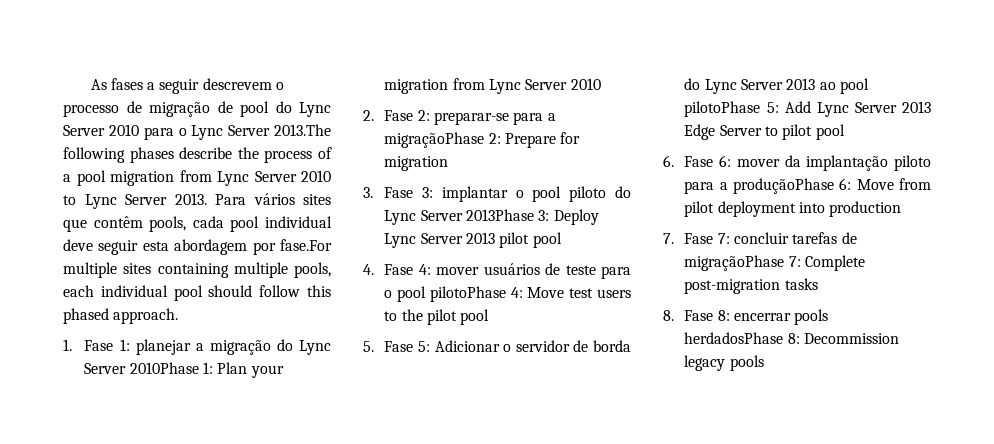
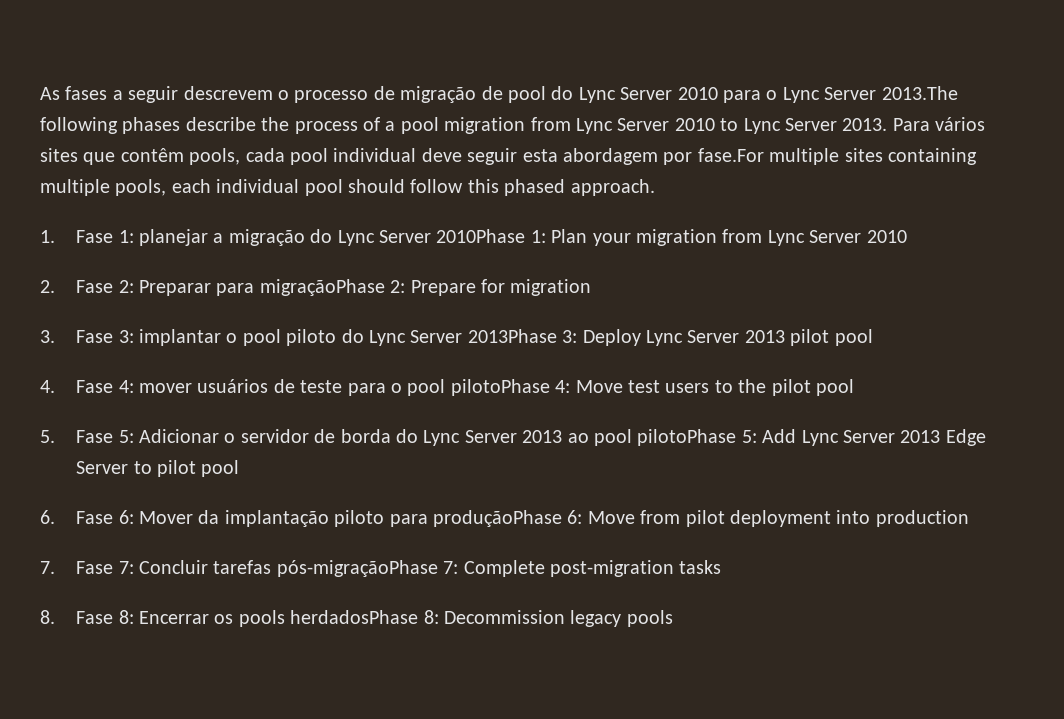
- 2. Fase 2: preparar-se para a migraçãoPhase 2: Prepare for migration
+ 2. Fase 2: Preparar para migraçãoPhase 2: Prepare for migration
- 6. Fase 6: mover da implantação piloto para a produçãoPhase 6: Move from pilot deployment into production
+ 6. Fase 6: Mover da implantação piloto para produçãoPhase 6: Move from pilot deployment into production
- 7. Fase 7: concluir tarefas de migraçãoPhase 7: Complete post-migration tasks
+ 7. Fase 7: Concluir tarefas pós-migraçãoPhase 7: Complete post-migration tasks
- 8. Fase 8: encerrar pools herdadosPhase 8: Decommission legacy pools
+ 8. Fase 8: Encerrar os pools herdadosPhase 8: Decommission legacy pools

